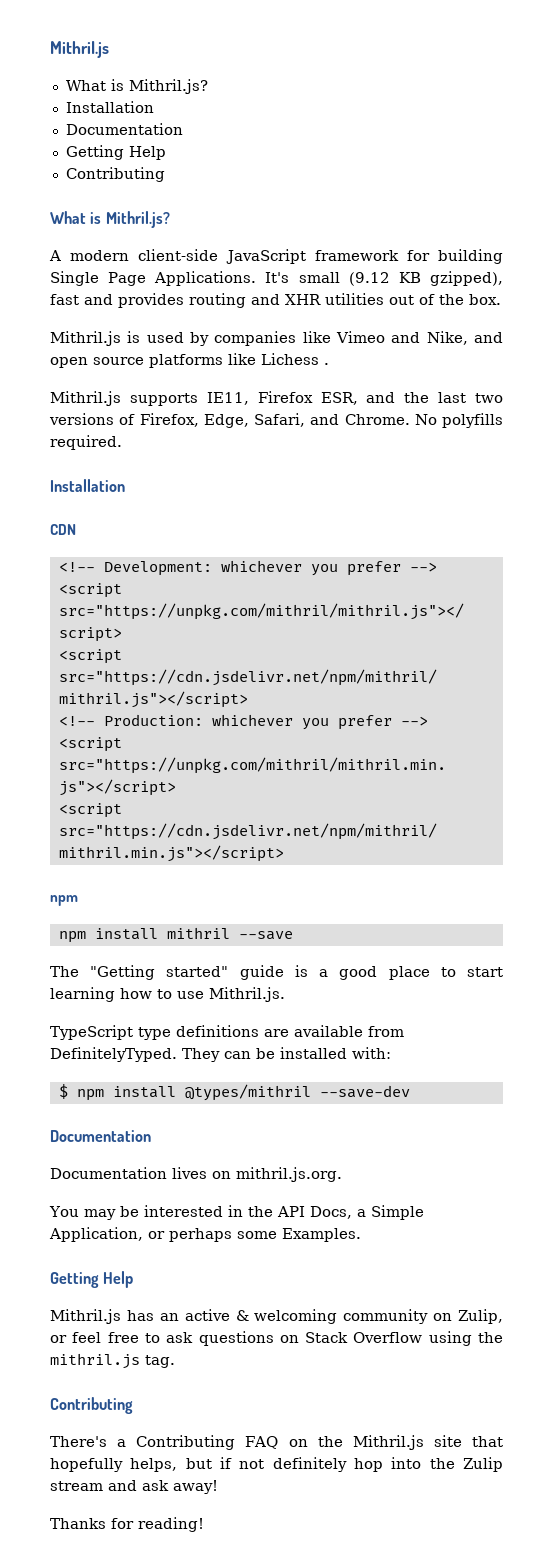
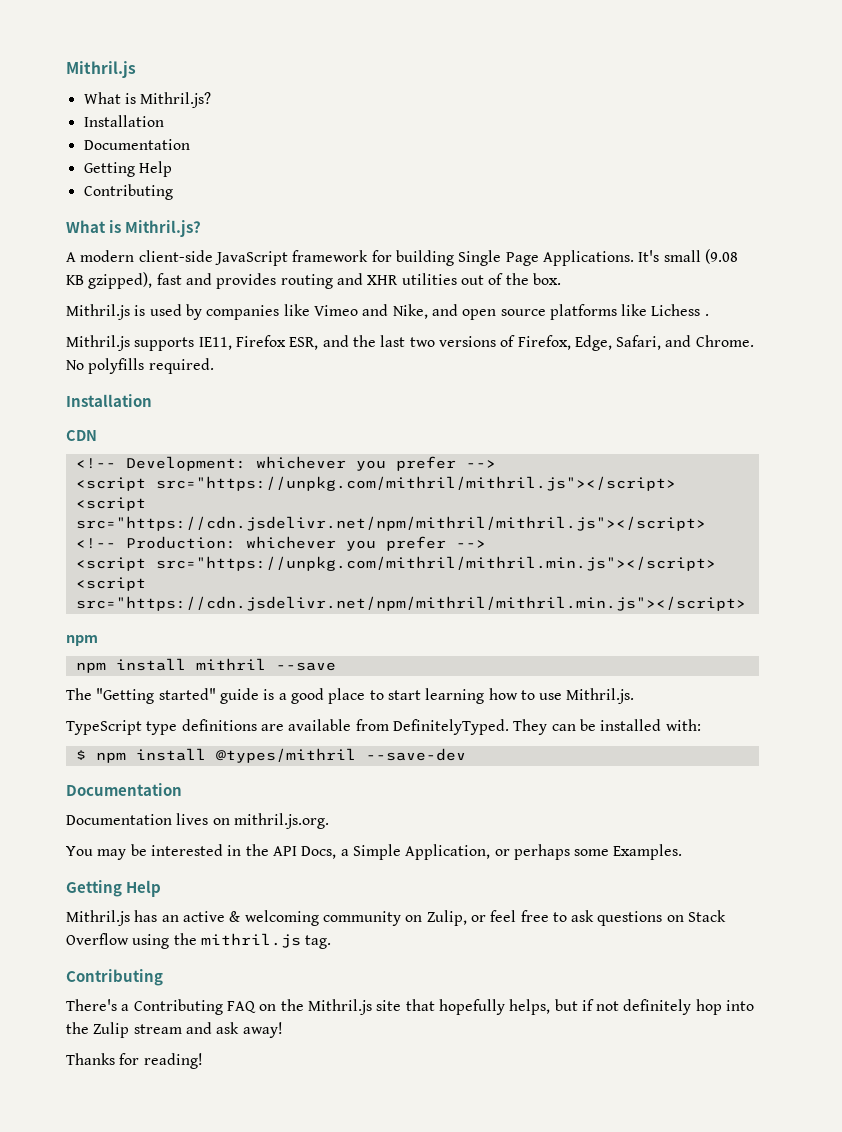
- It's small (9.12 KB gzipped), fast and provides routing and XHR utilities out of the box.
+ It's small (9.08 KB gzipped), fast and provides routing and XHR utilities out of the box.

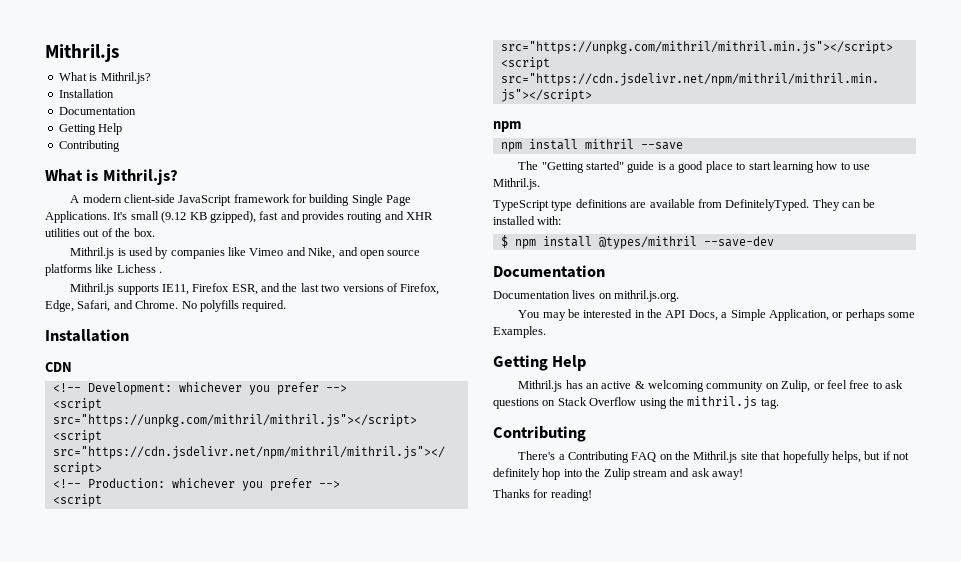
- It's small (9.08 KB gzipped), fast and provides routing and XHR utilities out of the box.
+ It's small (9.12 KB gzipped), fast and provides routing and XHR utilities out of the box.

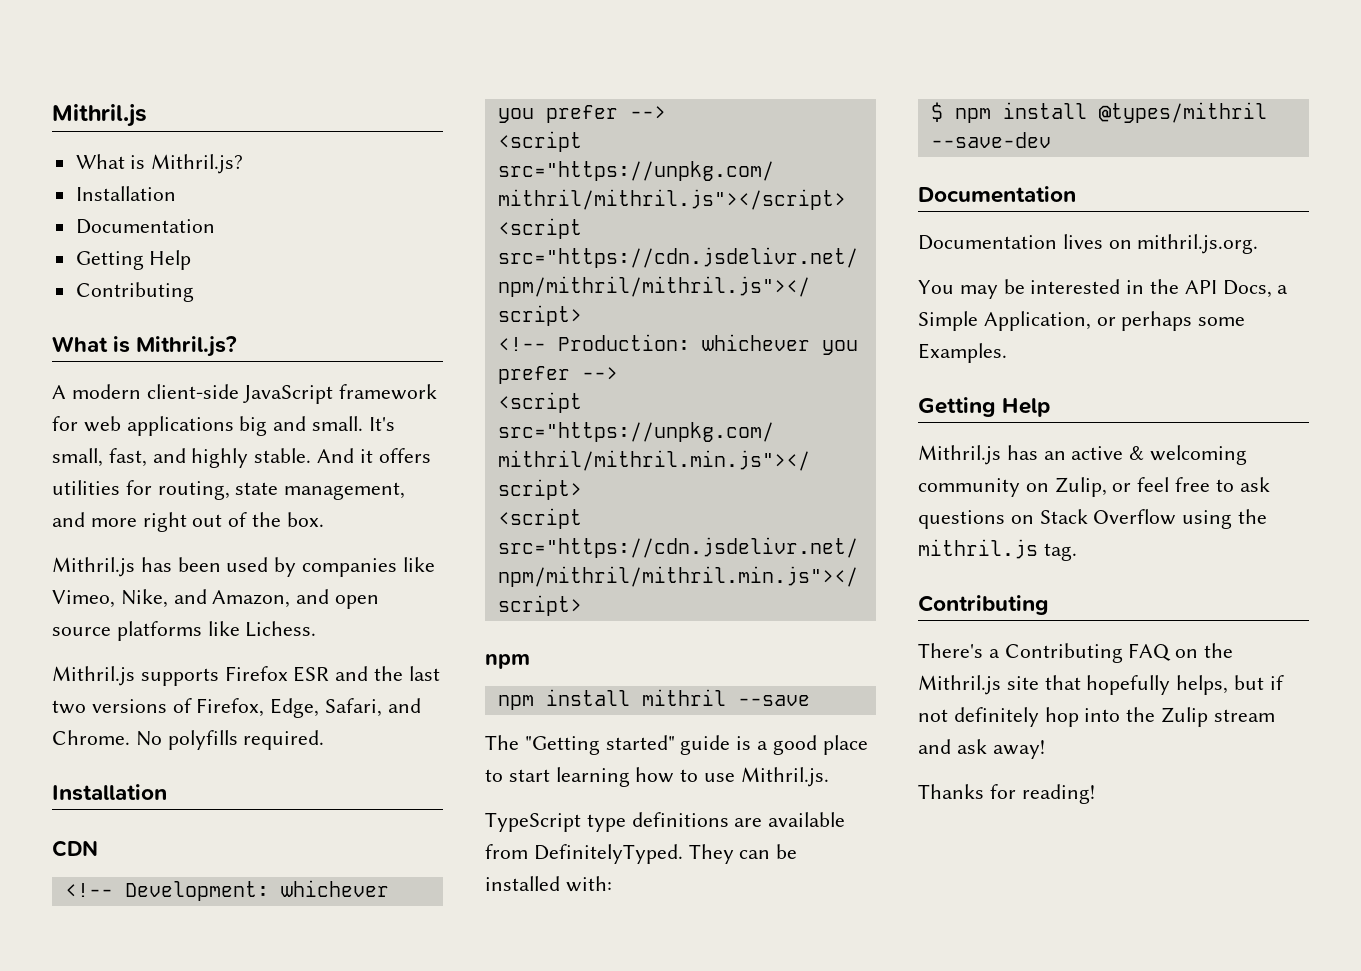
- A modern client-side JavaScript framework for building Single Page Applications. It's small (9.12 KB gzipped), fast and provides routing and XHR utilities out of the box.
+ A modern client-side JavaScript framework for web applications big and small. It's small, fast, and highly stable. And it offers utilities for routing, state management, and more right out of the box.
- Mithril.js is used by companies like Vimeo and Nike, and open source platforms like Lichess .
+ Mithril.js has been used by companies like Vimeo, Nike, and Amazon, and open source platforms like Lichess.
- Mithril.js supports IE11, Firefox ESR, and the last two versions of Firefox, Edge, Safari, and Chrome.
+ Mithril.js supports Firefox ESR and the last two versions of Firefox, Edge, Safari, and Chrome.

